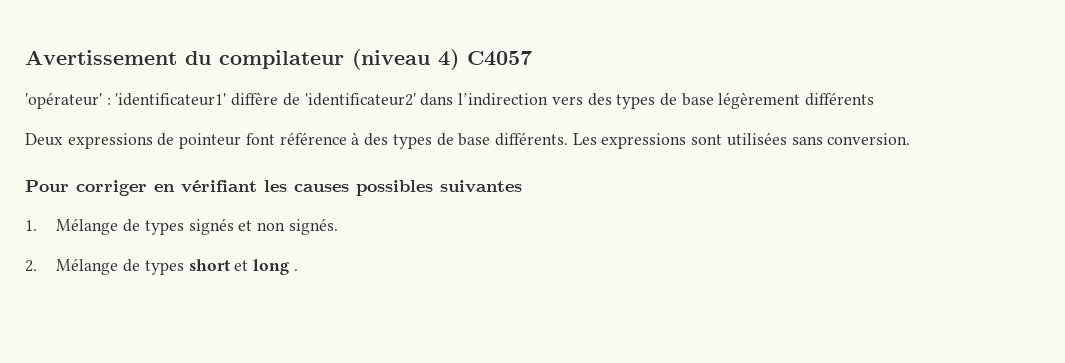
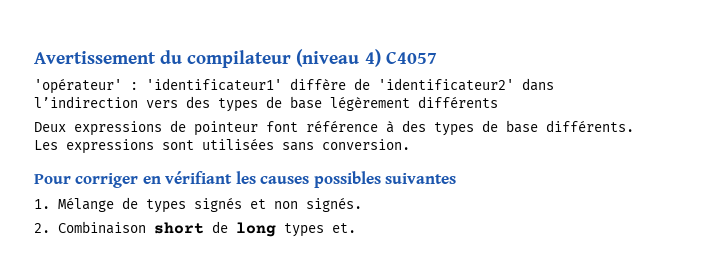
- 2. Mélange de types short et long .
+ 2. Combinaison short de long types et.

